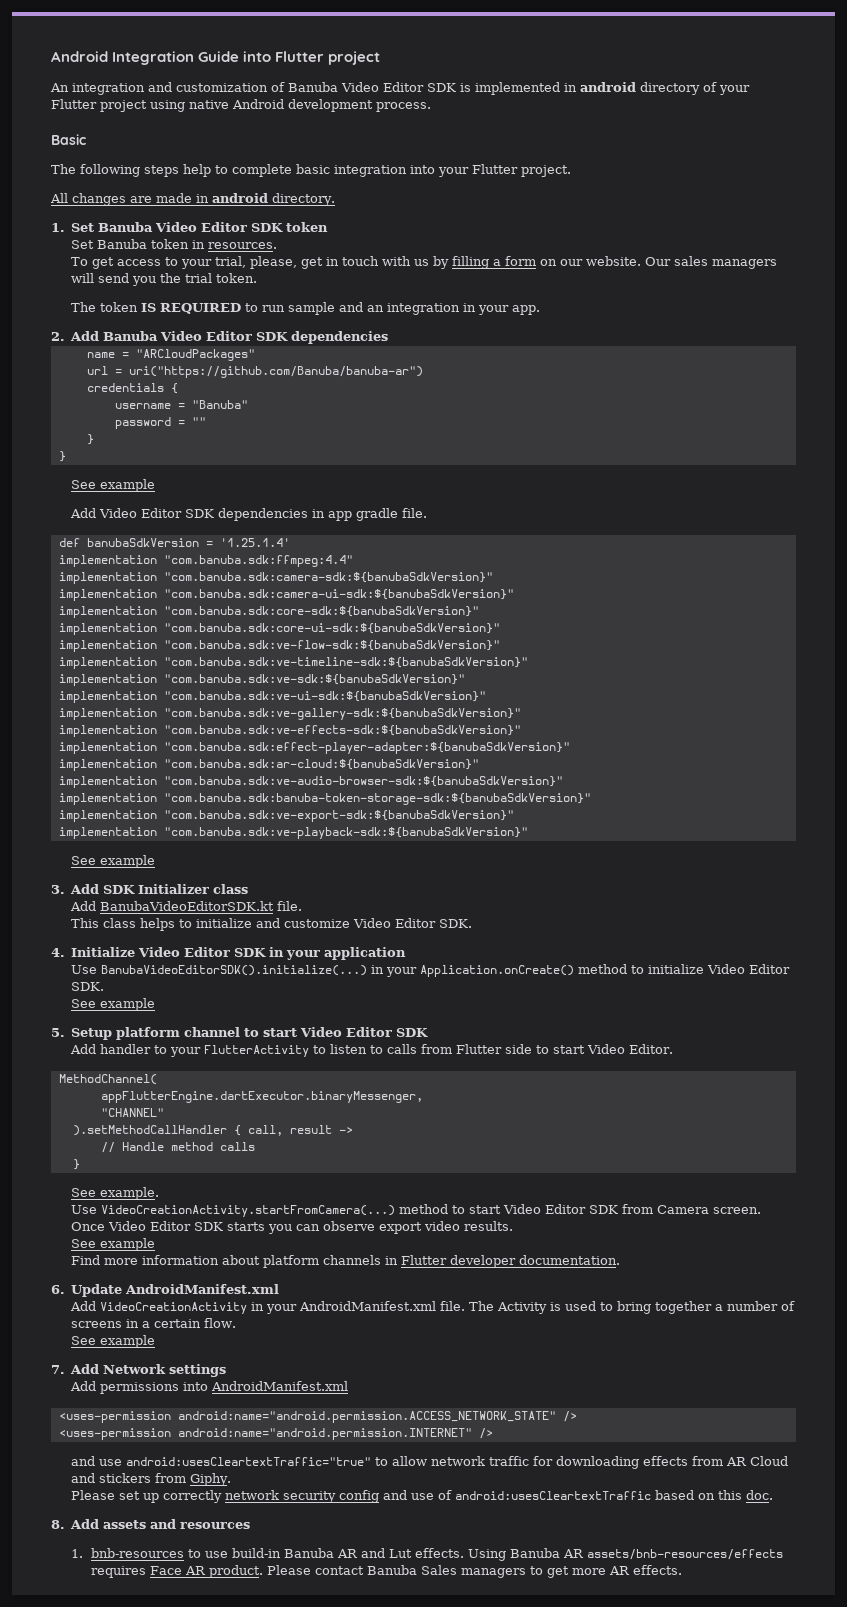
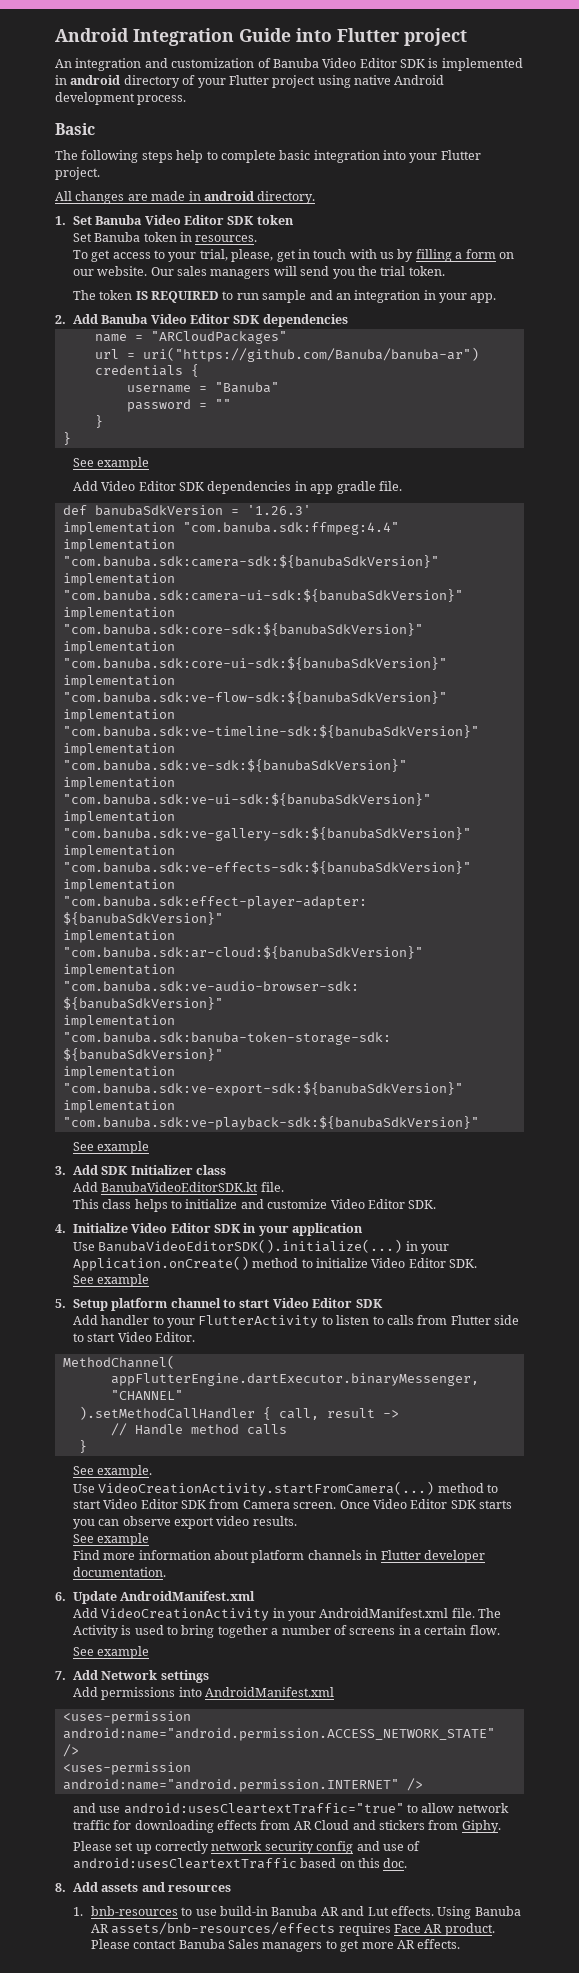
- def banubaSdkVersion = '1.25.1.4'
+ def banubaSdkVersion = '1.26.3'

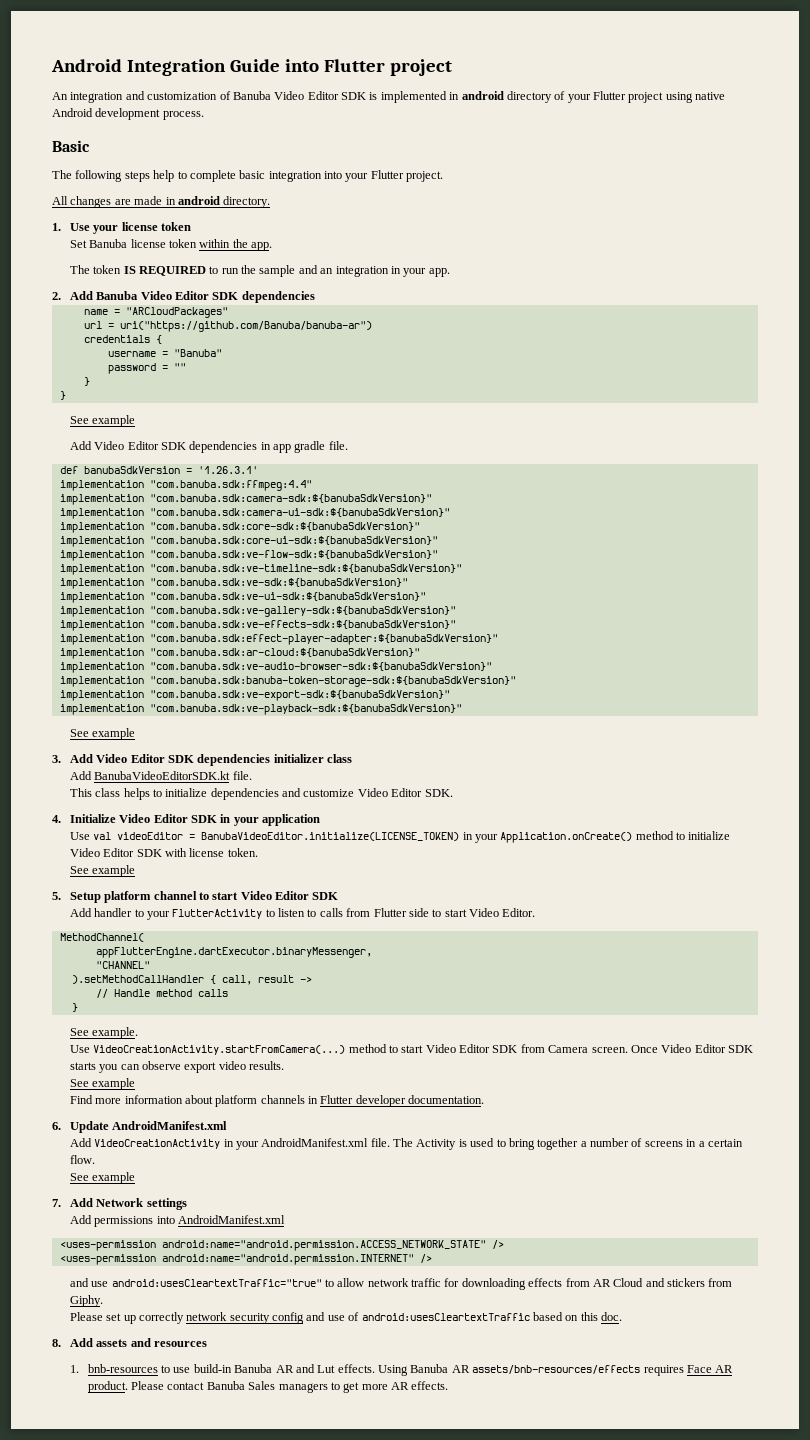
- 1. Set Banuba Video Editor SDK token
- Set Banuba token in resources.
- To get access to your trial, please, get in touch with us by filling a form on our website. Our sales managers will send you the trial token.
+ 1. Use your license token
+ Set Banuba license token within the app.
- The token IS REQUIRED to run sample and an integration in your app.
+ The token IS REQUIRED to run the sample and an integration in your app.
- def banubaSdkVersion = '1.26.3'
+ def banubaSdkVersion = '1.26.3.1'
- 3. Add SDK Initializer class
+ 3. Add Video Editor SDK dependencies initializer class
- This class helps to initialize and customize Video Editor SDK.
+ This class helps to initialize dependencies and customize Video Editor SDK.
- Use BanubaVideoEditorSDK().initialize(...) in your Application.onCreate() method to initialize Video Editor SDK.
+ Use val videoEditor = BanubaVideoEditor.initialize(LICENSE_TOKEN) in your Application.onCreate() method to initialize Video Editor SDK with license token.

